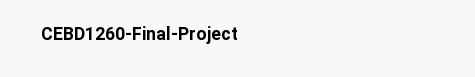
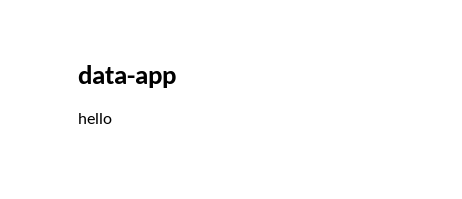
- CEBD1260-Final-Project
+ data-app
+ hello

